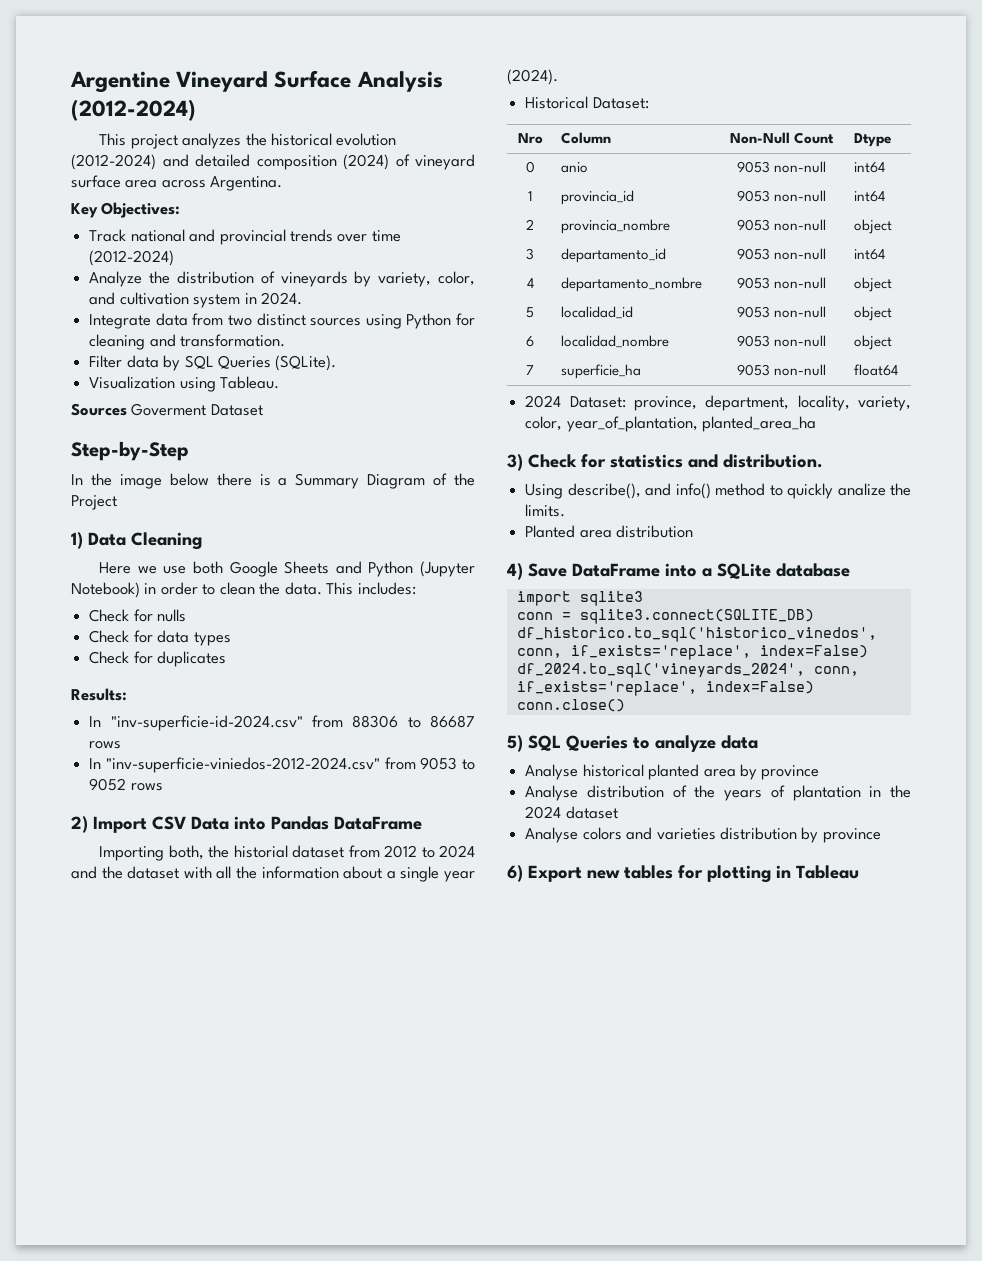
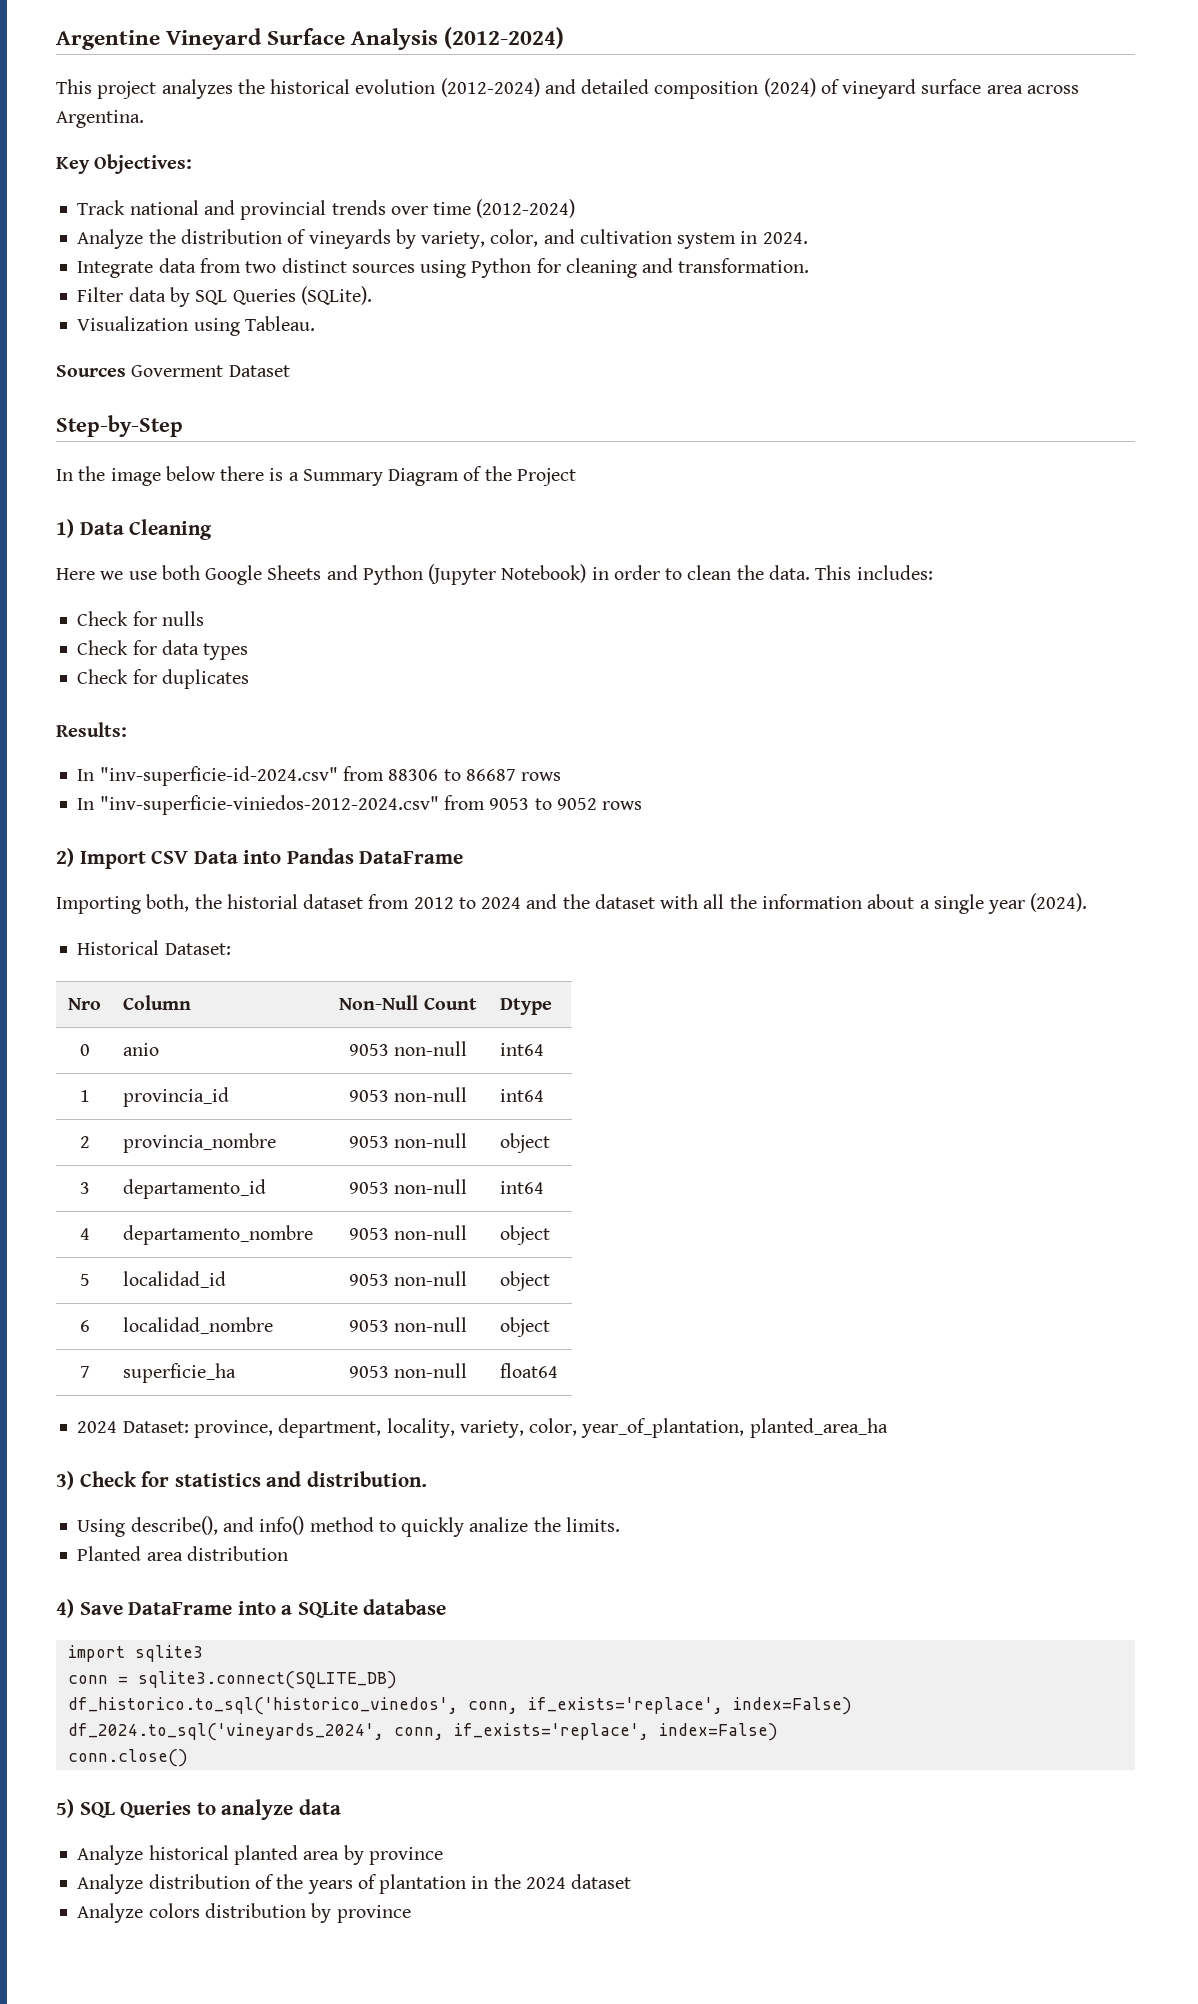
- Analyse historical planted area by province
+ Analyze historical planted area by province
- Analyse distribution of the years of plantation in the 2024 dataset
+ Analyze distribution of the years of plantation in the 2024 dataset
- Analyse colors and varieties distribution by province
+ Analyze colors distribution by province
- 6) Export new tables for plotting in Tableau

